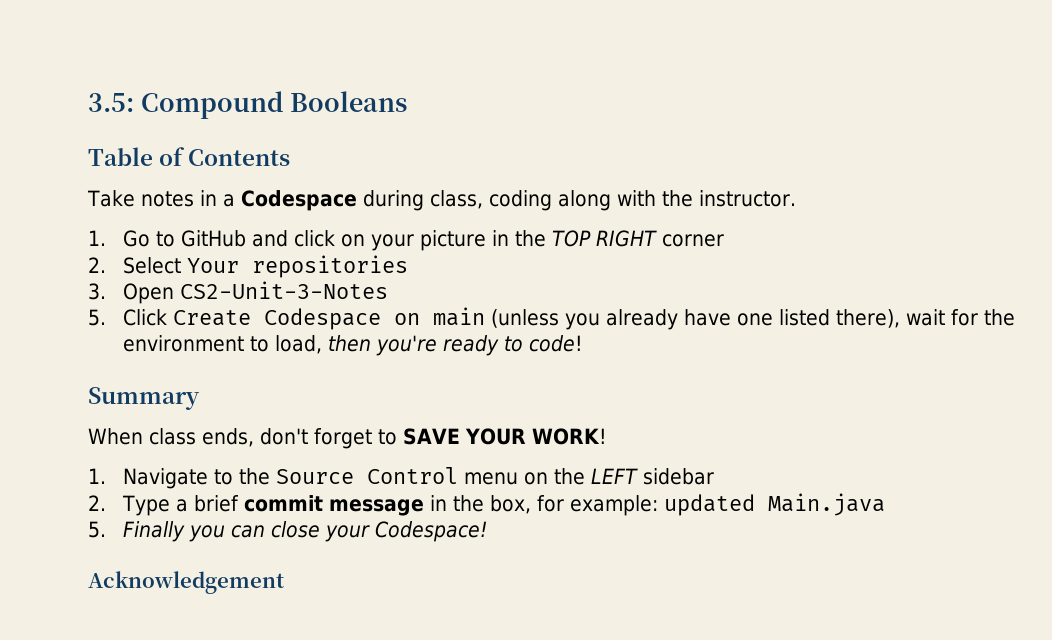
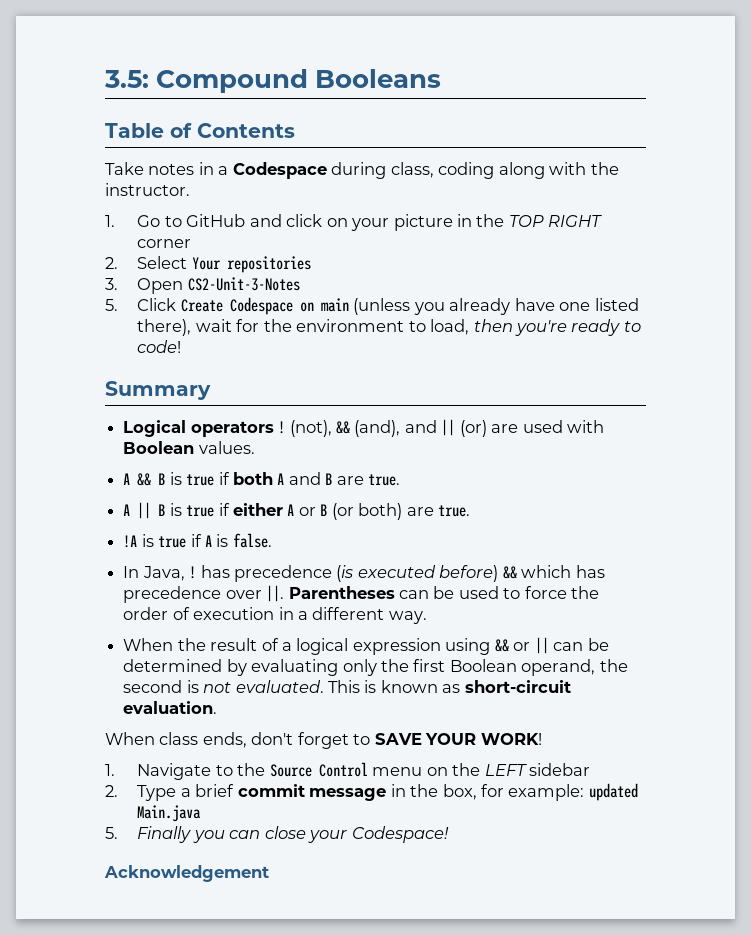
+ Logical operators ! (not), && (and), and || (or) are used with Boolean values.
+ A && B is true if both A and B are true.
+ A || B is true if either A or B (or both) are true.
+ !A is true if A is false.
+ In Java, ! has precedence (is executed before) && which has precedence over ||. Parentheses can be used to force the order of execution in a different way.
+ When the result of a logical expression using && or || can be determined by evaluating only the first Boolean operand, the second is not evaluated. This is known as short-circuit evaluation.

